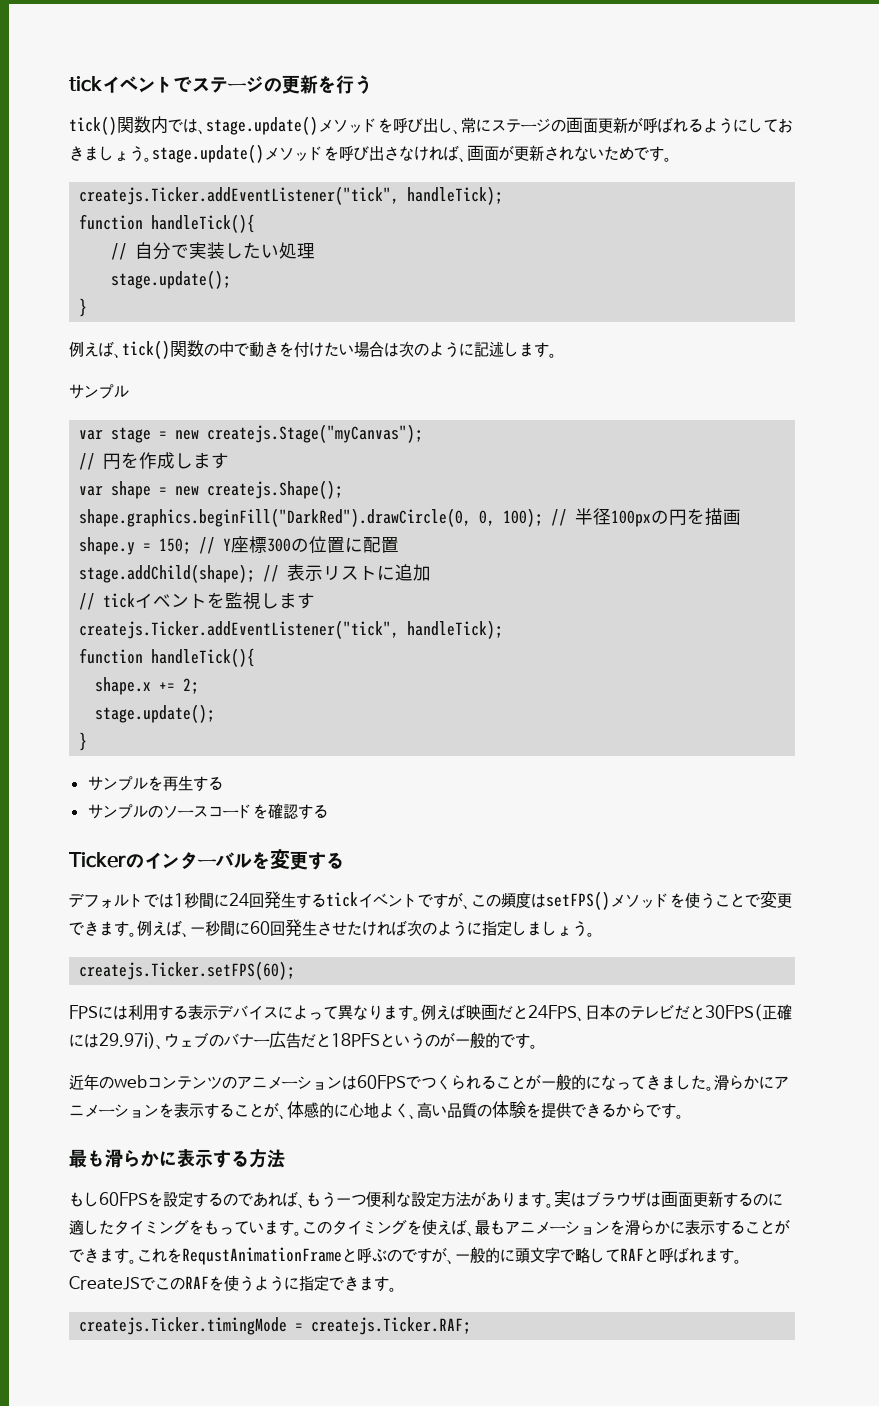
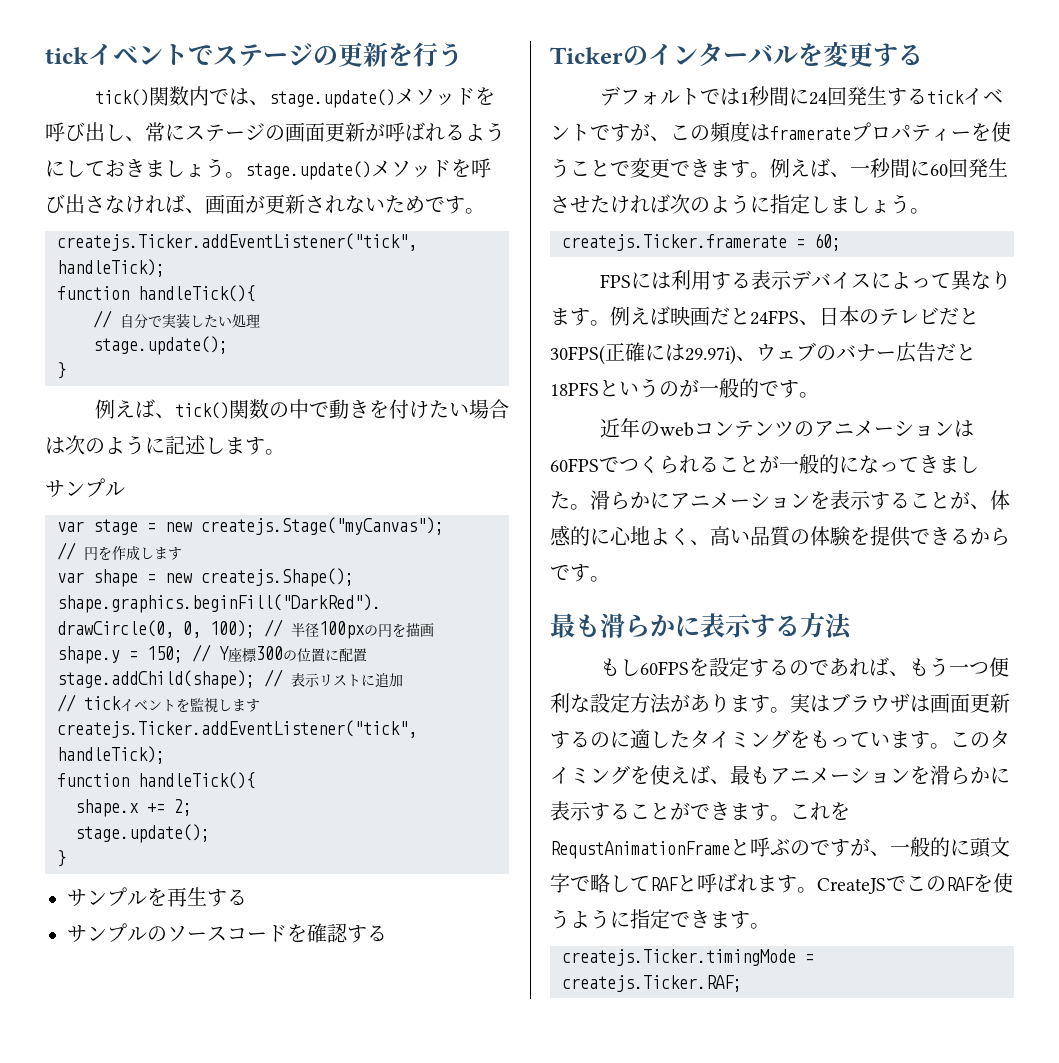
- デフォルトでは1秒間に24回発生するtickイベントですが、この頻度はsetFPS()メソッドを使うことで変更できます。
+ デフォルトでは1秒間に24回発生するtickイベントですが、この頻度はframerateプロパティーを使うことで変更できます。
- createjs.Ticker.setFPS(60);
+ createjs.Ticker.framerate = 60;

